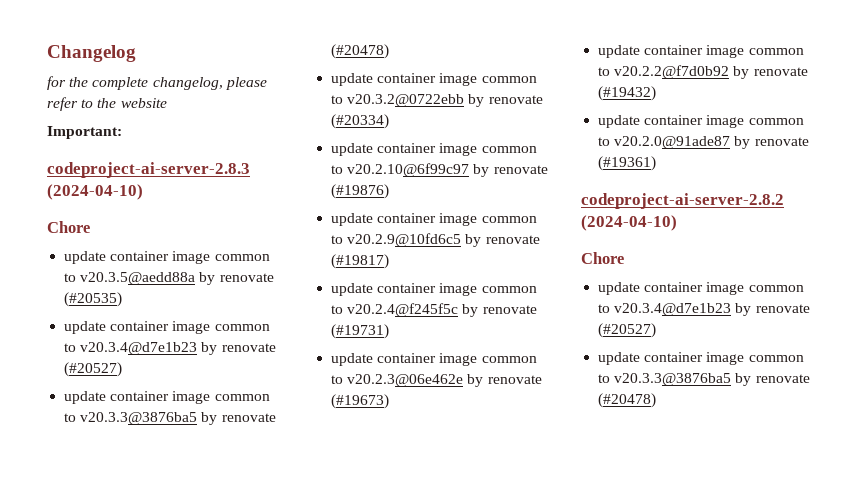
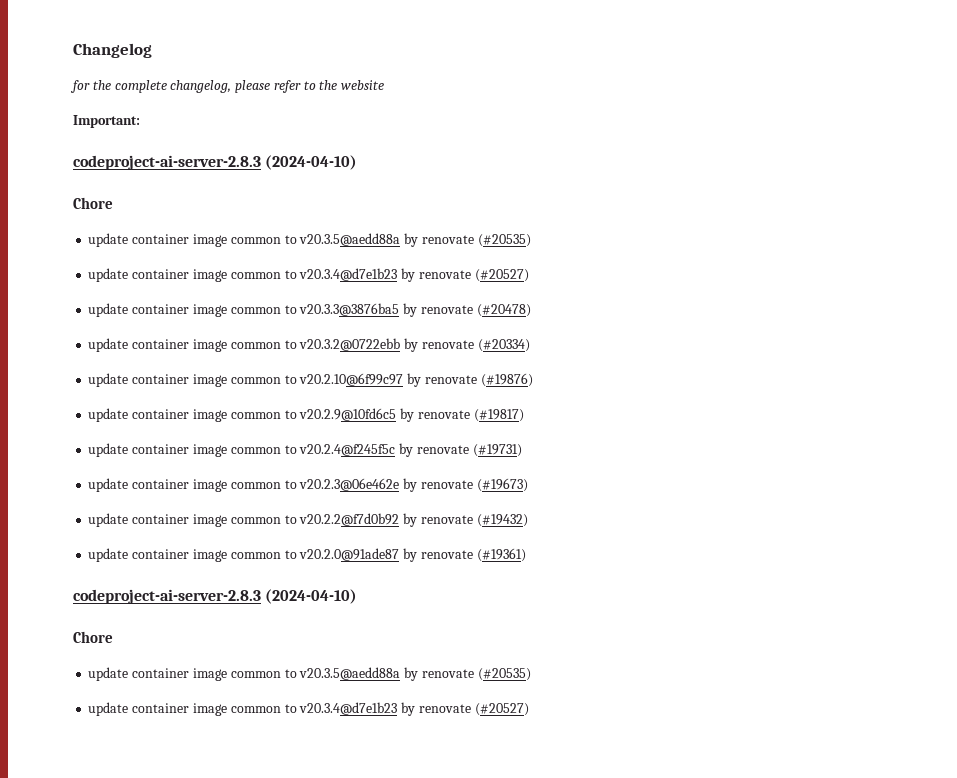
  update container image common to v20.2.0@91ade87 by renovate (#19361)
- codeproject-ai-server-2.8.2 (2024-04-10)
+ codeproject-ai-server-2.8.3 (2024-04-10)
  Chore
+ update container image common to v20.3.5@aedd88a by renovate (#20535)
  update container image common to v20.3.4@d7e1b23 by renovate (#20527)
- update container image common to v20.3.3@3876ba5 by renovate (#20478)

